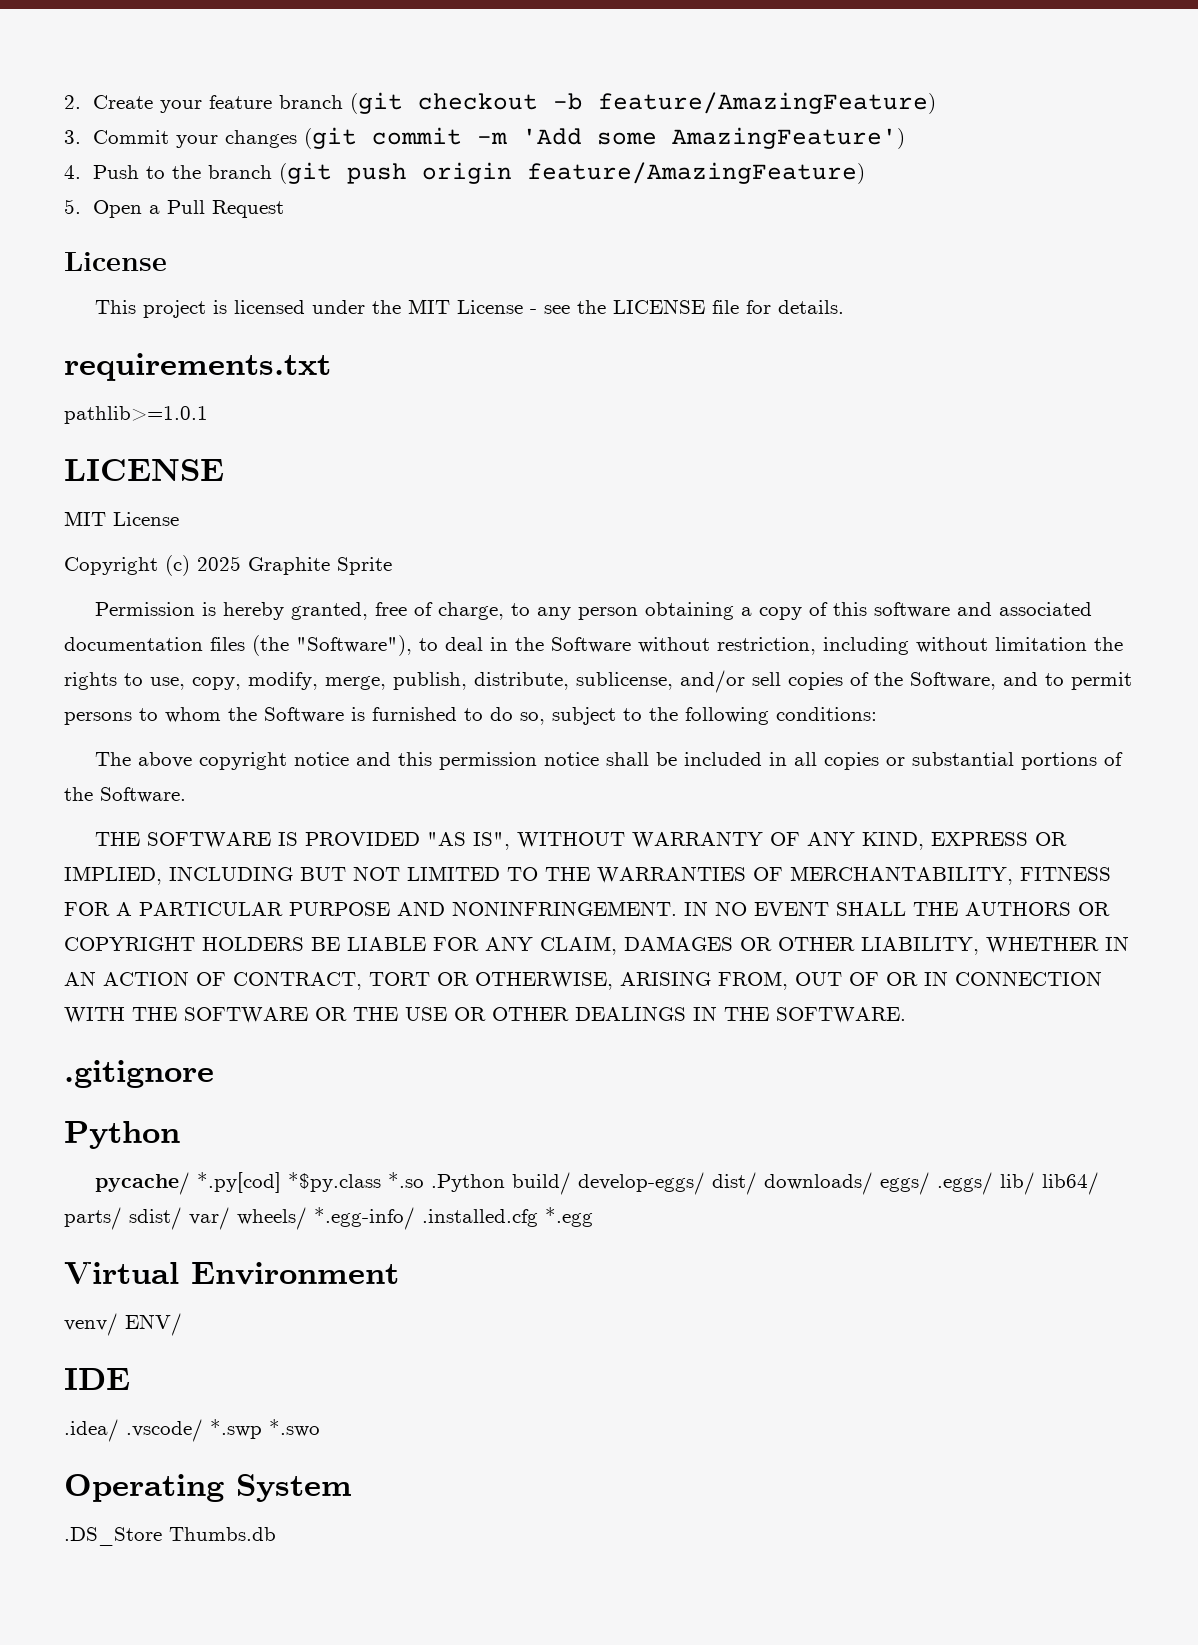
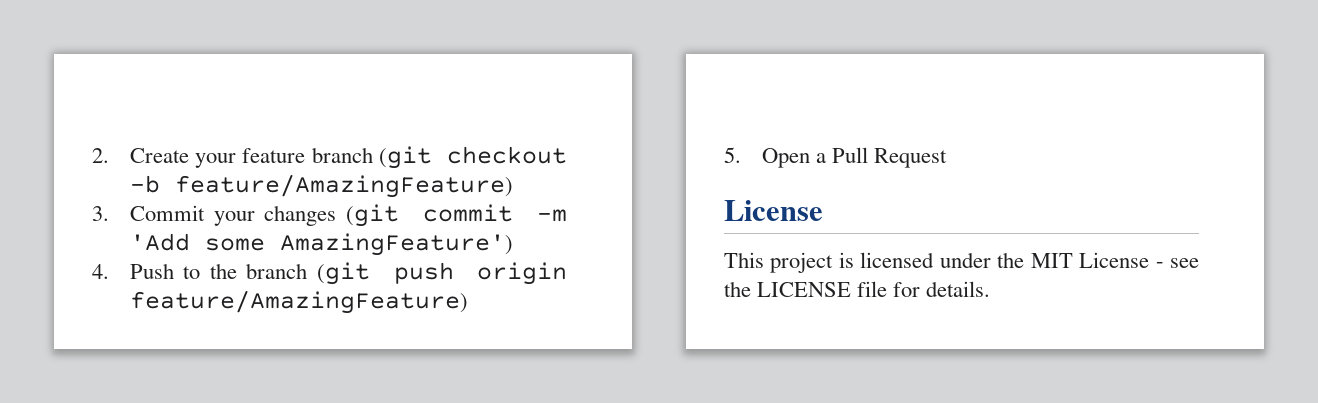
- requirements.txt
- pathlib>=1.0.1
- LICENSE
- MIT License
- Copyright (c) 2025 Graphite Sprite
- Permission is hereby granted, free of charge, to any person obtaining a copy of this software and associated documentation files (the "Software"), to deal in the Software without restriction, including without limitation the rights to use, copy, modify, merge, publish, distribute, sublicense, and/or sell copies of the Software, and to permit persons to whom the Software is furnished to do so, subject to the following conditions:
- The above copyright notice and this permission notice shall be included in all copies or substantial portions of the Software.
- THE SOFTWARE IS PROVIDED "AS IS", WITHOUT WARRANTY OF ANY KIND, EXPRESS OR IMPLIED, INCLUDING BUT NOT LIMITED TO THE WARRANTIES OF MERCHANTABILITY, FITNESS FOR A PARTICULAR PURPOSE AND NONINFRINGEMENT. IN NO EVENT SHALL THE AUTHORS OR COPYRIGHT HOLDERS BE LIABLE FOR ANY CLAIM, DAMAGES OR OTHER LIABILITY, WHETHER IN AN ACTION OF CONTRACT, TORT OR OTHERWISE, ARISING FROM, OUT OF OR IN CONNECTION WITH THE SOFTWARE OR THE USE OR OTHER DEALINGS IN THE SOFTWARE.
- .gitignore
- Python
- pycache/ *.py[cod] *$py.class *.so .Python build/ develop-eggs/ dist/ downloads/ eggs/ .eggs/ lib/ lib64/ parts/ sdist/ var/ wheels/ *.egg-info/ .installed.cfg *.egg
- Virtual Environment
- venv/ ENV/
- IDE
- .idea/ .vscode/ *.swp *.swo
- Operating System
- .DS_Store Thumbs.db

